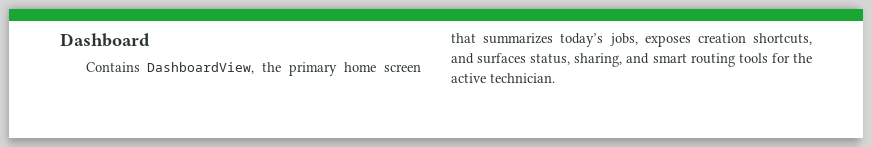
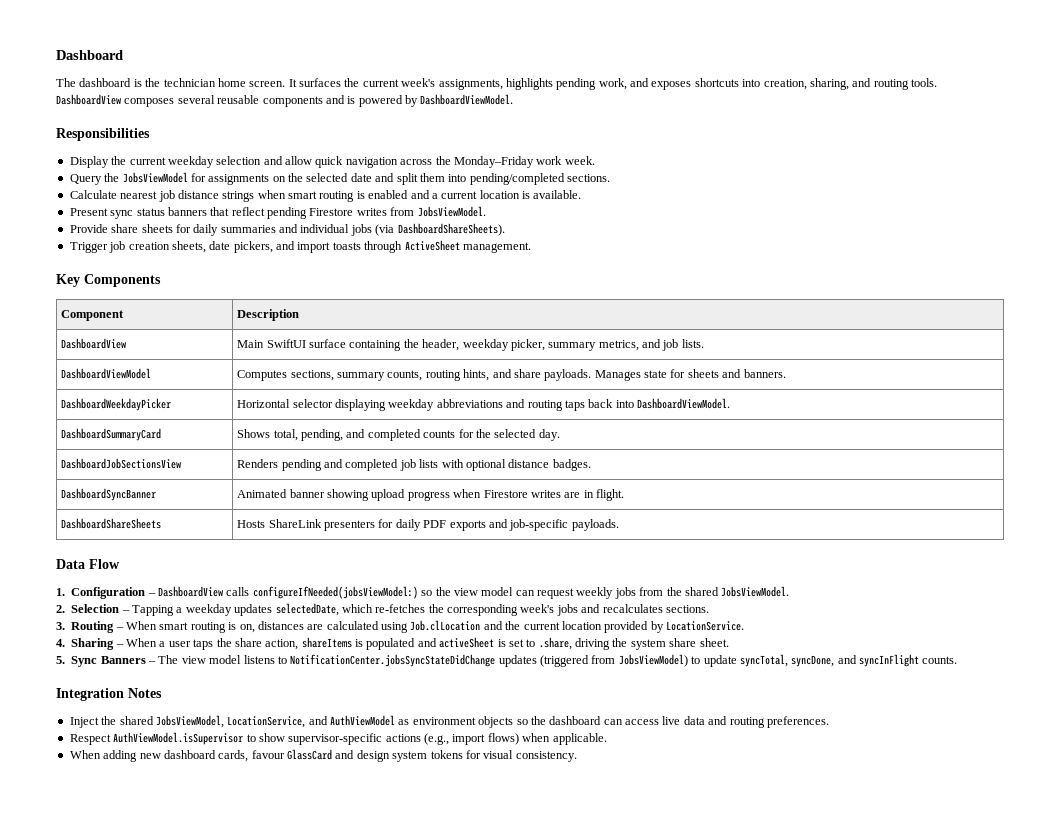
- Contains DashboardView, the primary home screen that summarizes today’s jobs, exposes creation shortcuts, and surfaces status, sharing, and smart routing tools for the active technician.
+ The dashboard is the technician home screen. It surfaces the current week's assignments, highlights pending work, and exposes shortcuts into creation, sharing, and routing tools. DashboardView composes several reusable components and is powered by DashboardViewModel.
+ Responsibilities
+ Display the current weekday selection and allow quick navigation across the Monday–Friday work week.
+ Query the JobsViewModel for assignments on the selected date and split them into pending/completed sections.
+ Calculate nearest job distance strings when smart routing is enabled and a current location is available.
+ Present sync status banners that reflect pending Firestore writes from JobsViewModel.
+ Provide share sheets for daily summaries and individual jobs (via DashboardShareSheets).
+ Trigger job creation sheets, date pickers, and import toasts through ActiveSheet management.
+ Key Components
+ Component | Description
+ DashboardView | Main SwiftUI surface containing the header, weekday picker, summary metrics, and job lists.
+ DashboardViewModel | Computes sections, summary counts, routing hints, and share payloads. Manages state for sheets and banners.
+ DashboardWeekdayPicker | Horizontal selector displaying weekday abbreviations and routing taps back into DashboardViewModel.
+ DashboardSummaryCard | Shows total, pending, and completed counts for the selected day.
+ DashboardJobSectionsView | Renders pending and completed job lists with optional distance badges.
+ DashboardSyncBanner | Animated banner showing upload progress when Firestore writes are in flight.
+ DashboardShareSheets | Hosts ShareLink presenters for daily PDF exports and job-specific payloads.
+ Data Flow
+ 1. Configuration – DashboardView calls configureIfNeeded(jobsViewModel:) so the view model can request weekly jobs from the shared JobsViewModel.
+ 2. Selection – Tapping a weekday updates selectedDate, which re-fetches the corresponding week's jobs and recalculates sections.
+ 3. Routing – When smart routing is on, distances are calculated using Job.clLocation and the current location provided by LocationService.
+ 4. Sharing – When a user taps the share action, shareItems is populated and activeSheet is set to .share, driving the system share sheet.
+ 5. Sync Banners – The view model listens to NotificationCenter.jobsSyncStateDidChange updates (triggered from JobsViewModel) to update syncTotal, syncDone, and syncInFlight counts.
+ Integration Notes
+ Inject the shared JobsViewModel, LocationService, and AuthViewModel as environment objects so the dashboard can access live data and routing preferences.
+ Respect AuthViewModel.isSupervisor to show supervisor-specific actions (e.g., import flows) when applicable.
+ When adding new dashboard cards, favour GlassCard and design system tokens for visual consistency.

